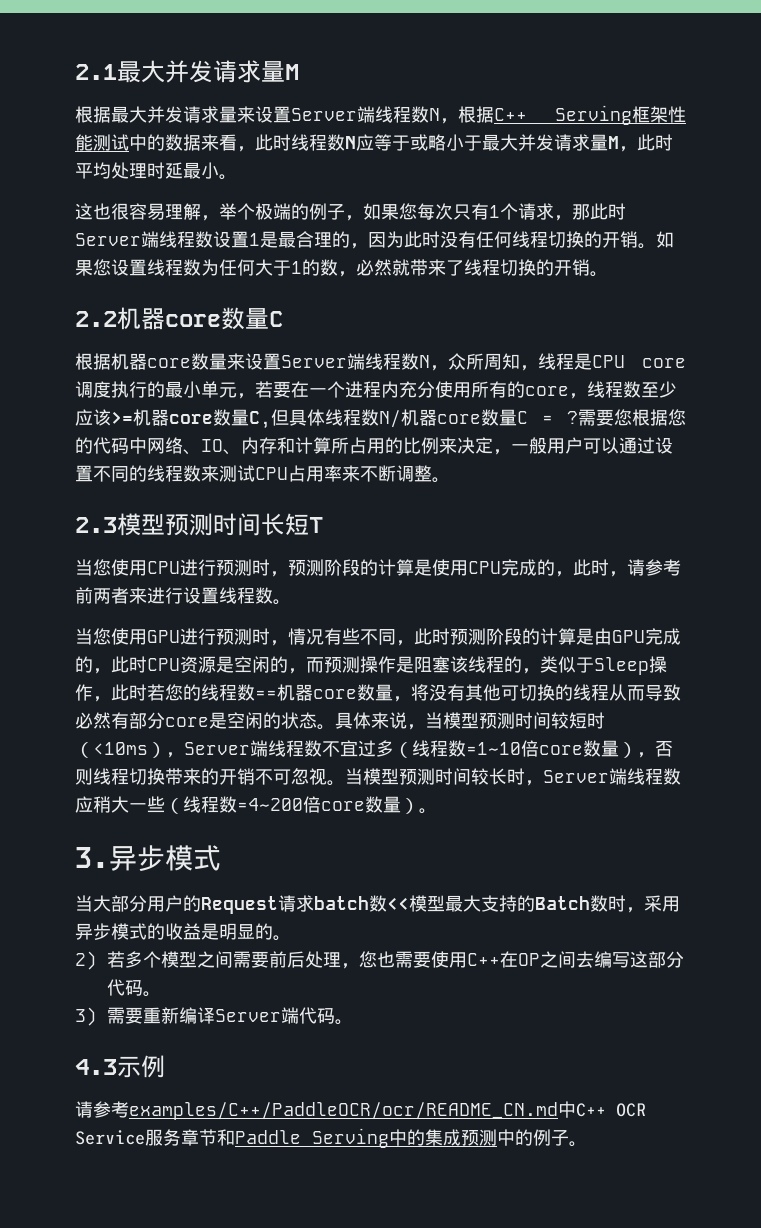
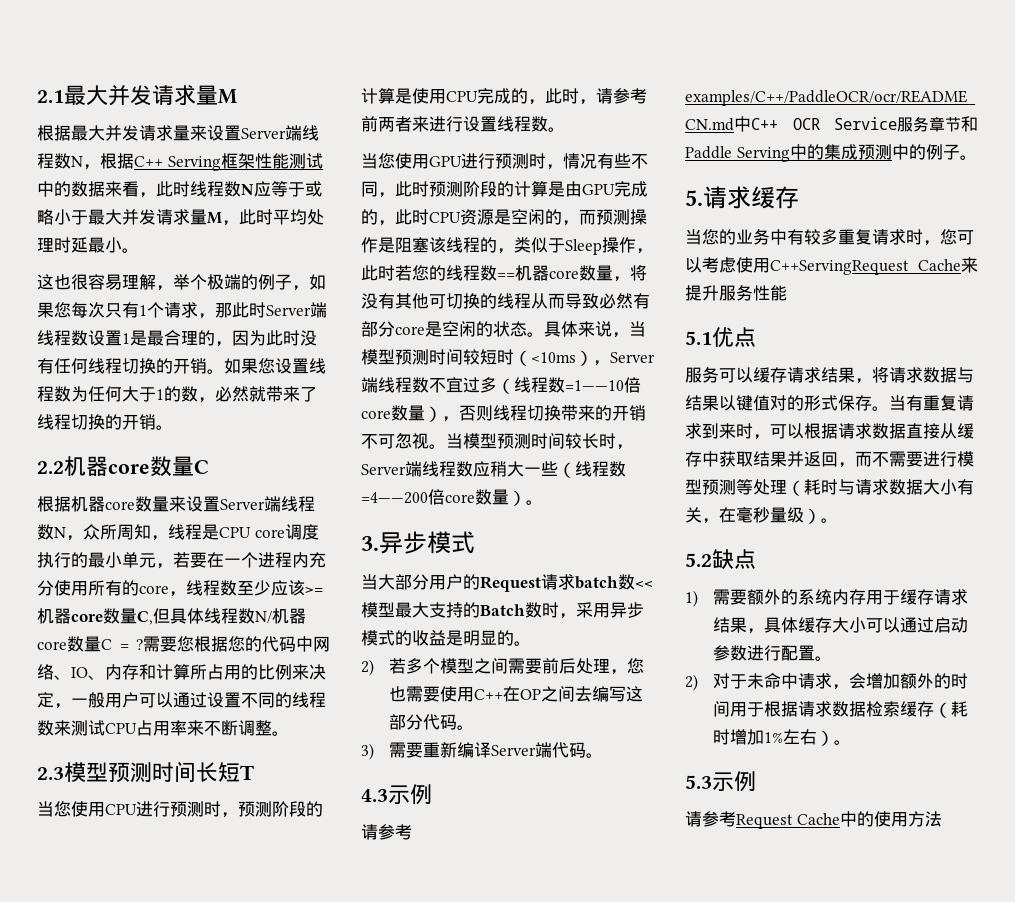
- 具体来说，当模型预测时间较短时（<10ms），Server端线程数不宜过多（线程数=1~10倍core数量），否则线程切换带来的开销不可忽视。
+ 具体来说，当模型预测时间较短时（<10ms），Server端线程数不宜过多（线程数=1——10倍core数量），否则线程切换带来的开销不可忽视。
- 当模型预测时间较长时，Server端线程数应稍大一些（线程数=4~200倍core数量）。
+ 当模型预测时间较长时，Server端线程数应稍大一些（线程数=4——200倍core数量）。
+ 5.请求缓存
+ 当您的业务中有较多重复请求时，您可以考虑使用C++ServingRequest Cache来提升服务性能
+ 5.1优点
+ 服务可以缓存请求结果，将请求数据与结果以键值对的形式保存。当有重复请求到来时，可以根据请求数据直接从缓存中获取结果并返回，而不需要进行模型预测等处理（耗时与请求数据大小有关，在毫秒量级）。
+ 5.2缺点
+ 1)需要额外的系统内存用于缓存请求结果，具体缓存大小可以通过启动参数进行配置。
+ 2)对于未命中请求，会增加额外的时间用于根据请求数据检索缓存（耗时增加1%左右）。
+ 5.3示例
+ 请参考Request Cache中的使用方法

